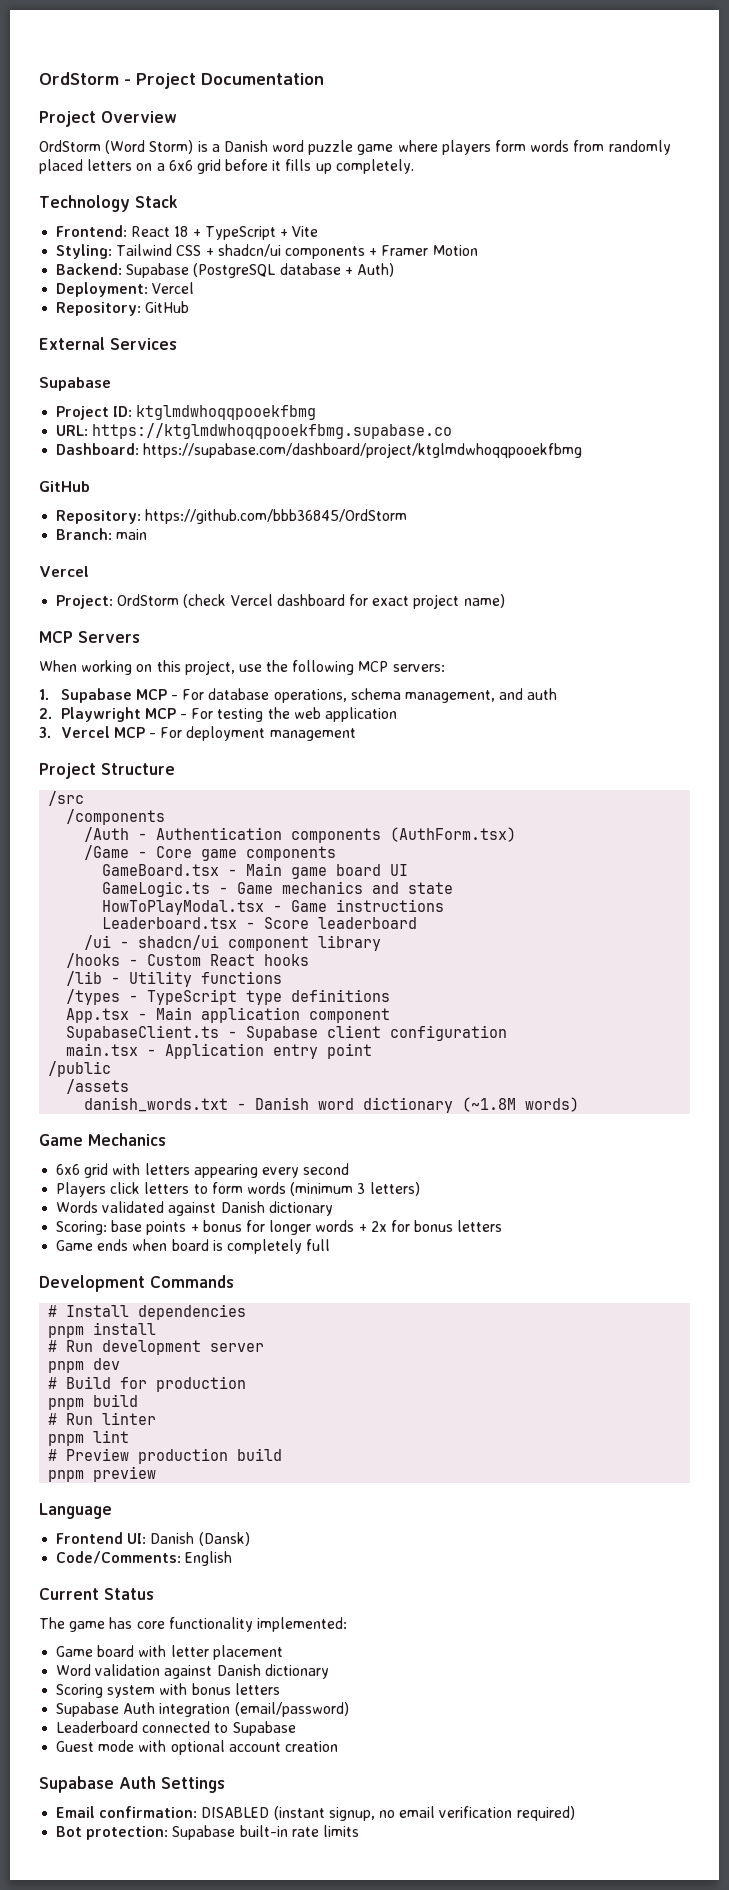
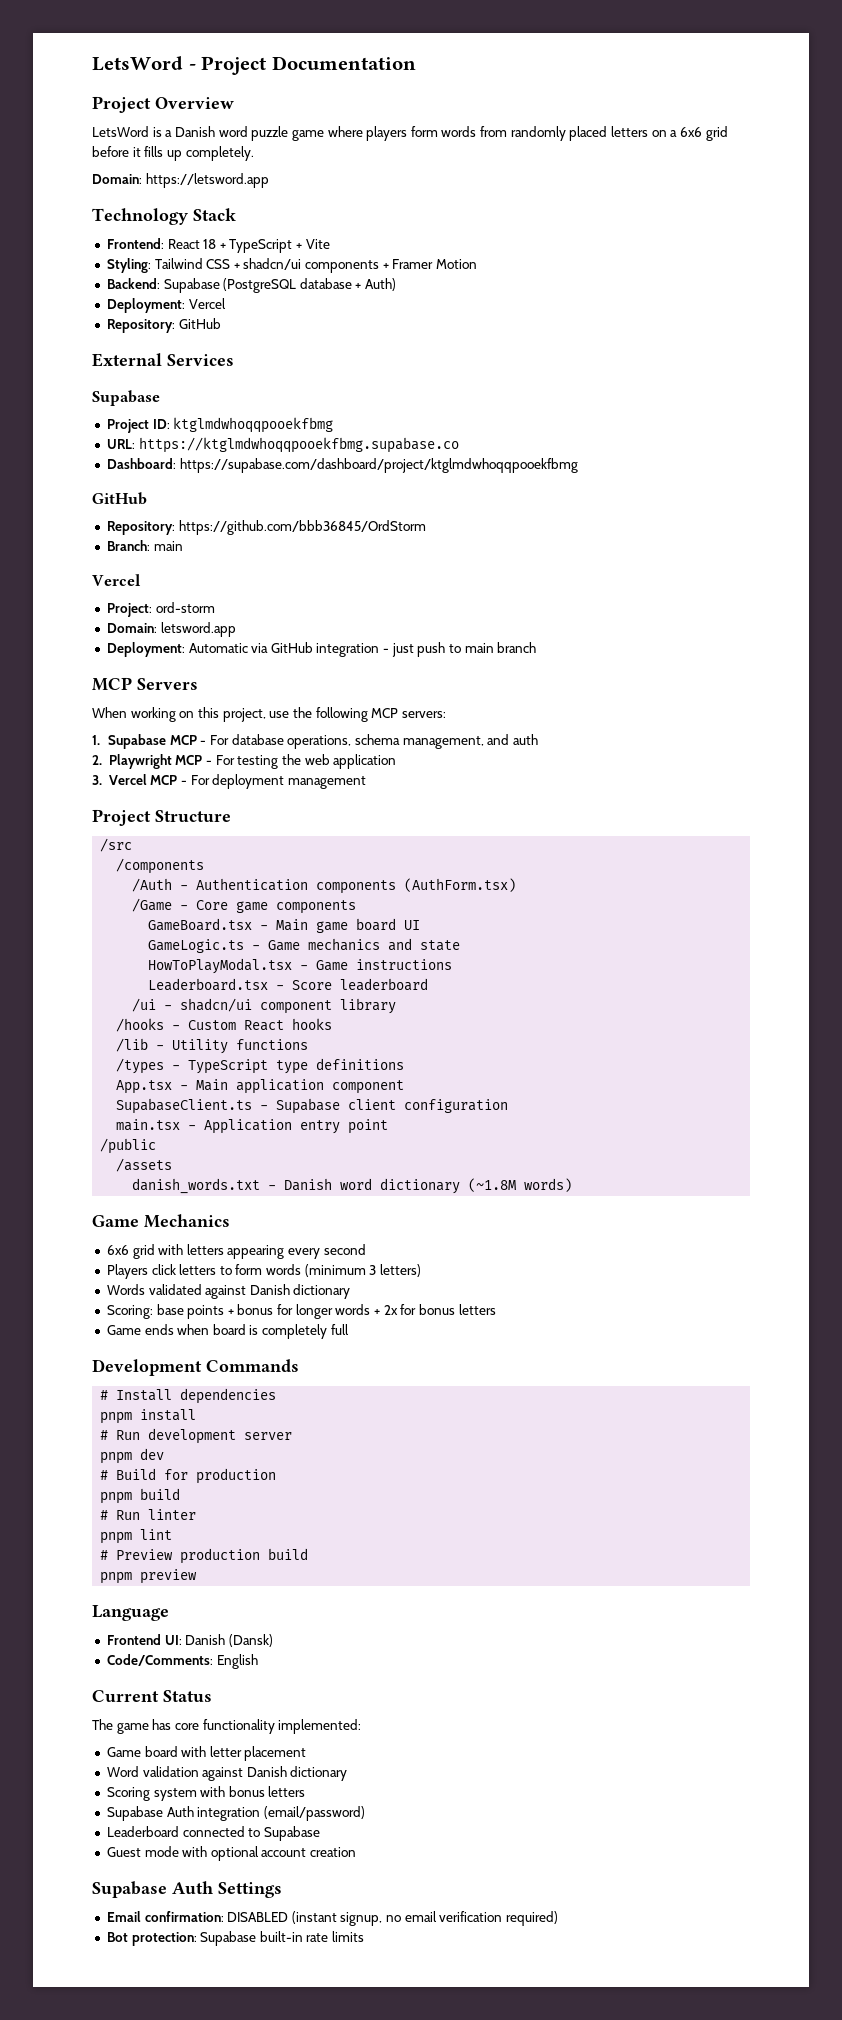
- OrdStorm - Project Documentation
+ LetsWord - Project Documentation
- OrdStorm (Word Storm) is a Danish word puzzle game where players form words from randomly placed letters on a 6x6 grid before it fills up completely.
+ LetsWord is a Danish word puzzle game where players form words from randomly placed letters on a 6x6 grid before it fills up completely.
+ Domain: https://letsword.app
- Project: OrdStorm (check Vercel dashboard for exact project name)
+ Project: ord-storm
+ Domain: letsword.app
+ Deployment: Automatic via GitHub integration - just push to main branch

